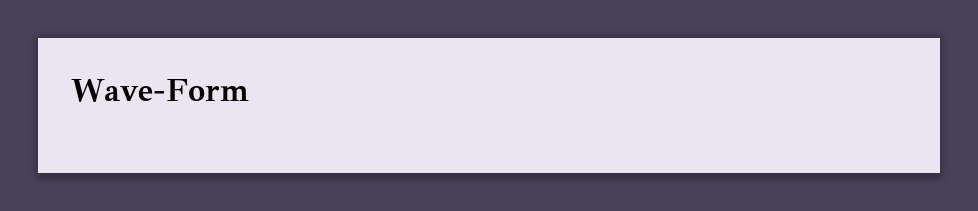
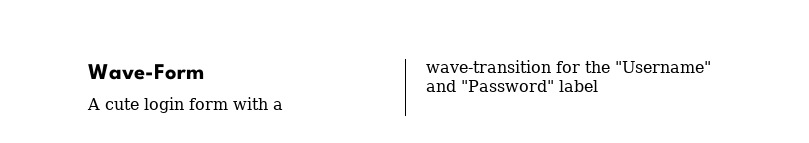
+ A cute login form with a wave-transition for the "Username" and "Password" label

